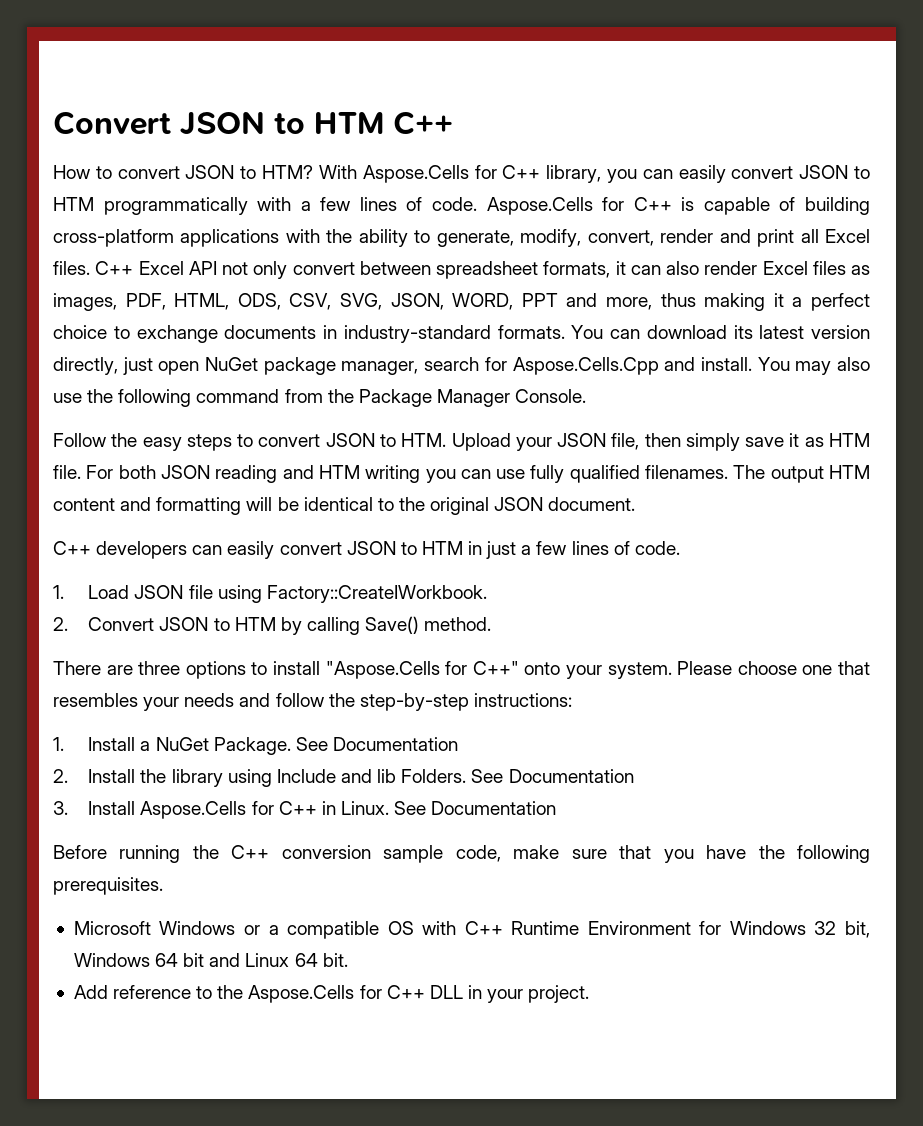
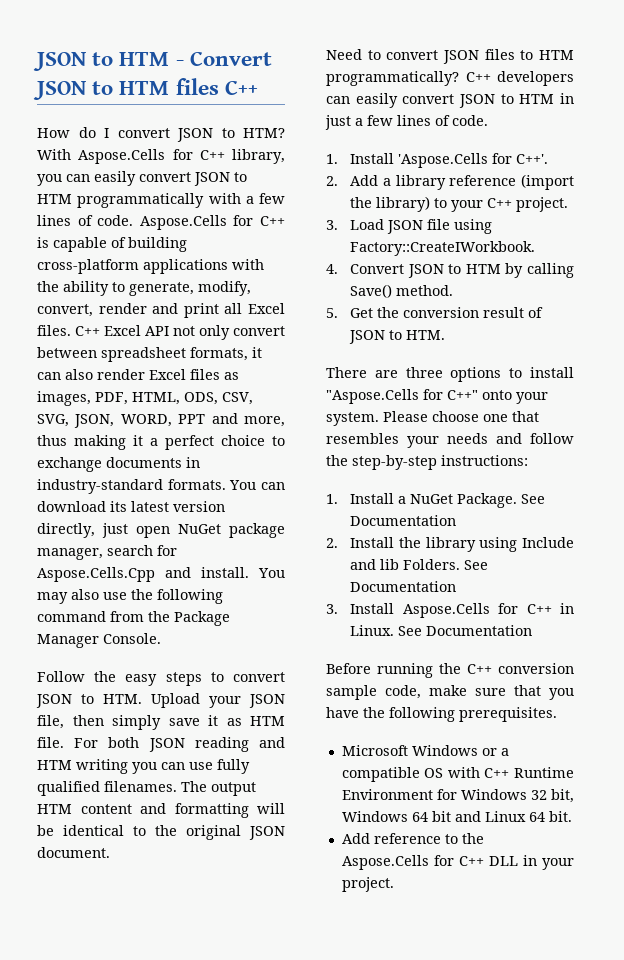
- Convert JSON to HTM C++
+ JSON to HTM - Convert JSON to HTM files C++
- How to convert JSON to HTM?
+ How do I convert JSON to HTM?
+ Need to convert JSON files to HTM programmatically?
- 1. Load JSON file using Factory::CreateIWorkbook.
+ 1. Install 'Aspose.Cells for C++'.
+ 2. Add a library reference (import the library) to your C++ project.
+ 3. Load JSON file using Factory::CreateIWorkbook.
- 2. Convert JSON to HTM by calling Save() method.
+ 4. Convert JSON to HTM by calling Save() method.
+ 5. Get the conversion result of JSON to HTM.

